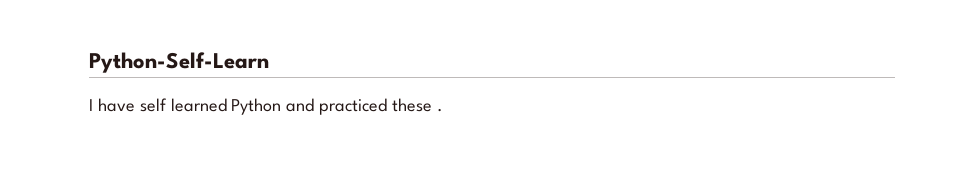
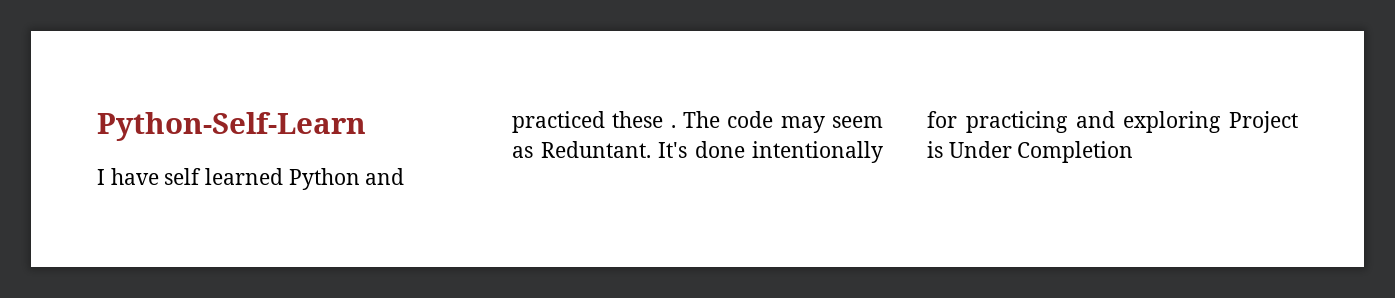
+ The code may seem as Reduntant. It's done intentionally for practicing and exploring Project is Under Completion

